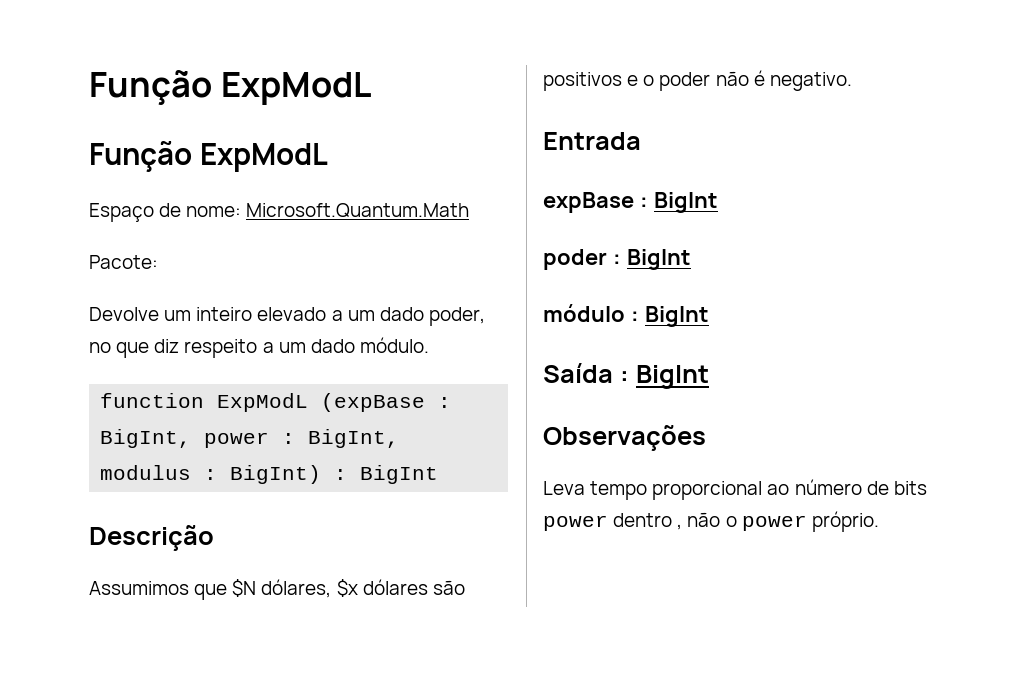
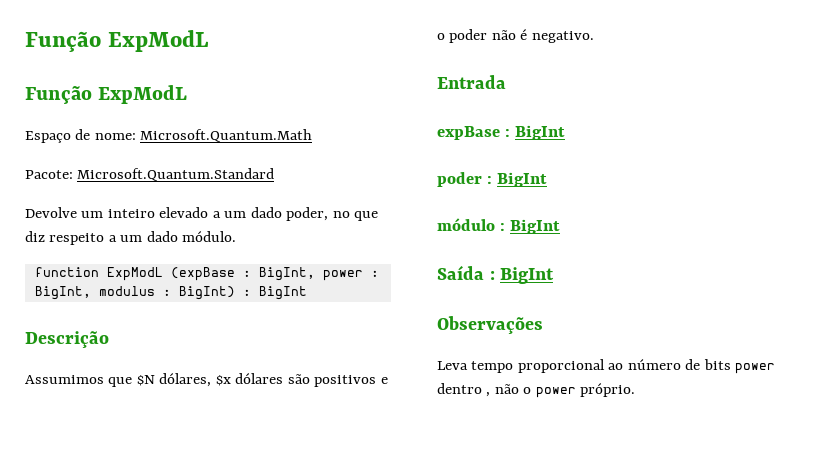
- Pacote:
+ Pacote: Microsoft.Quantum.Standard

